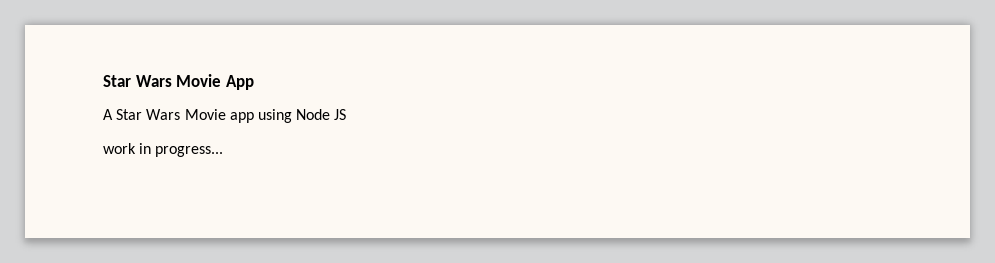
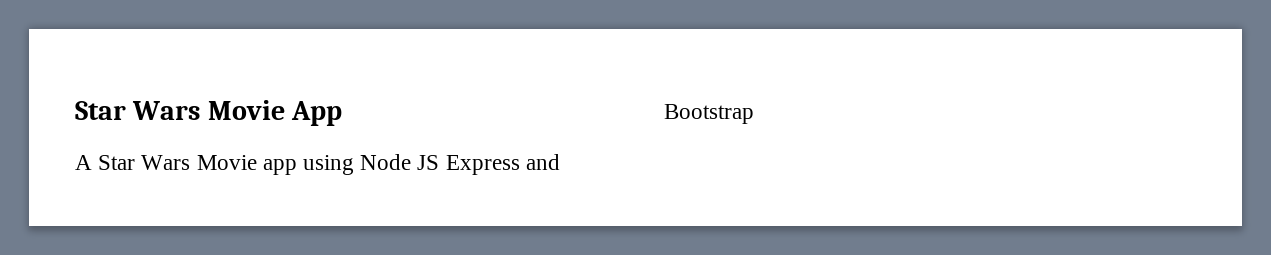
- A Star Wars Movie app using Node JS
- work in progress...
+ A Star Wars Movie app using Node JS Express and Bootstrap

